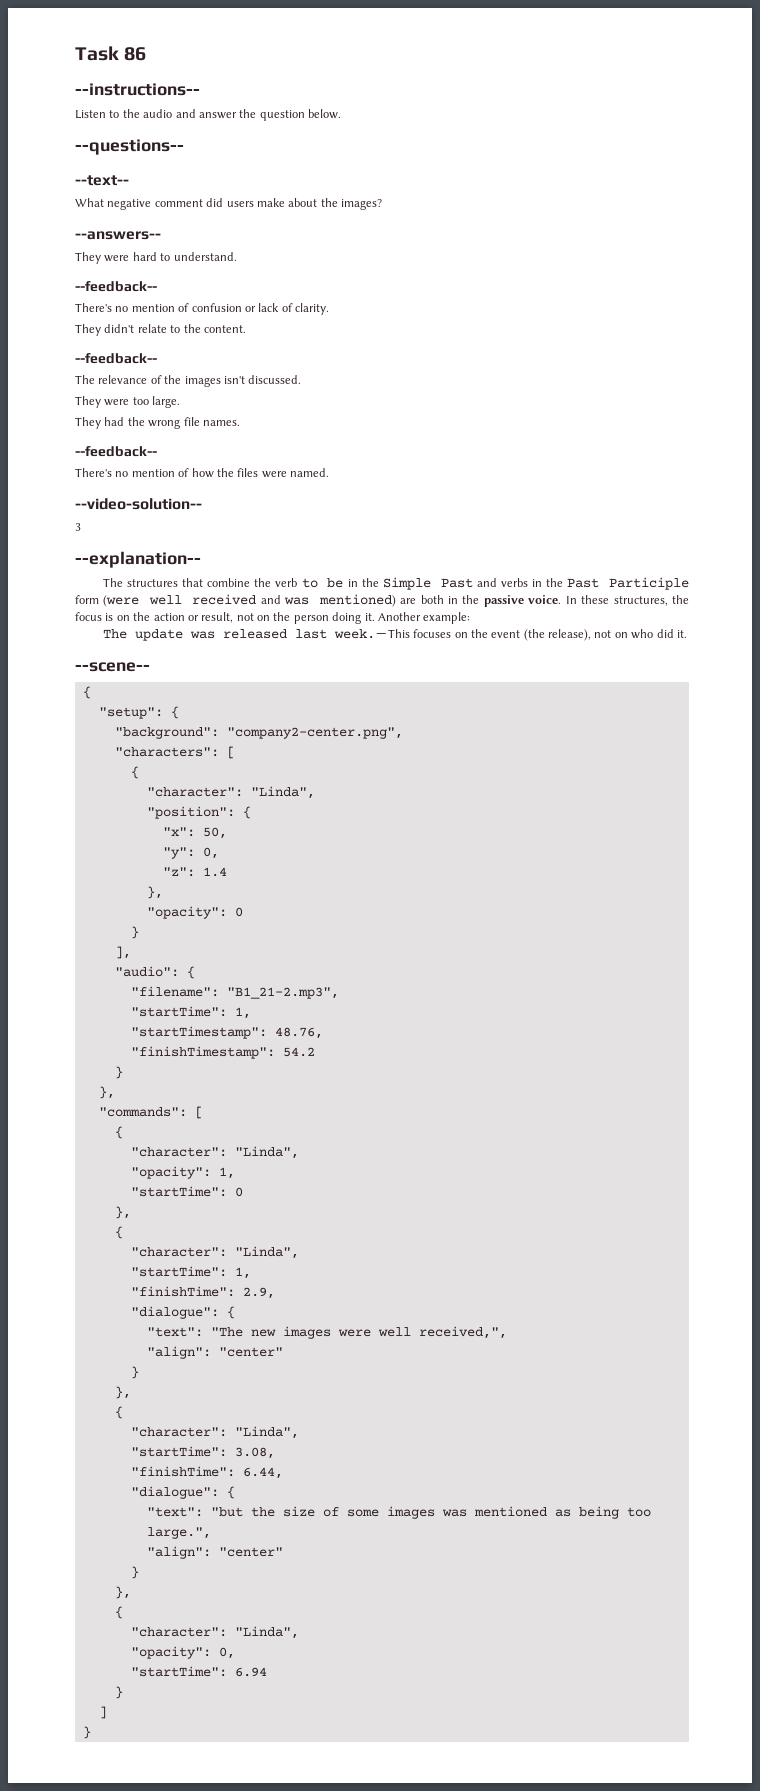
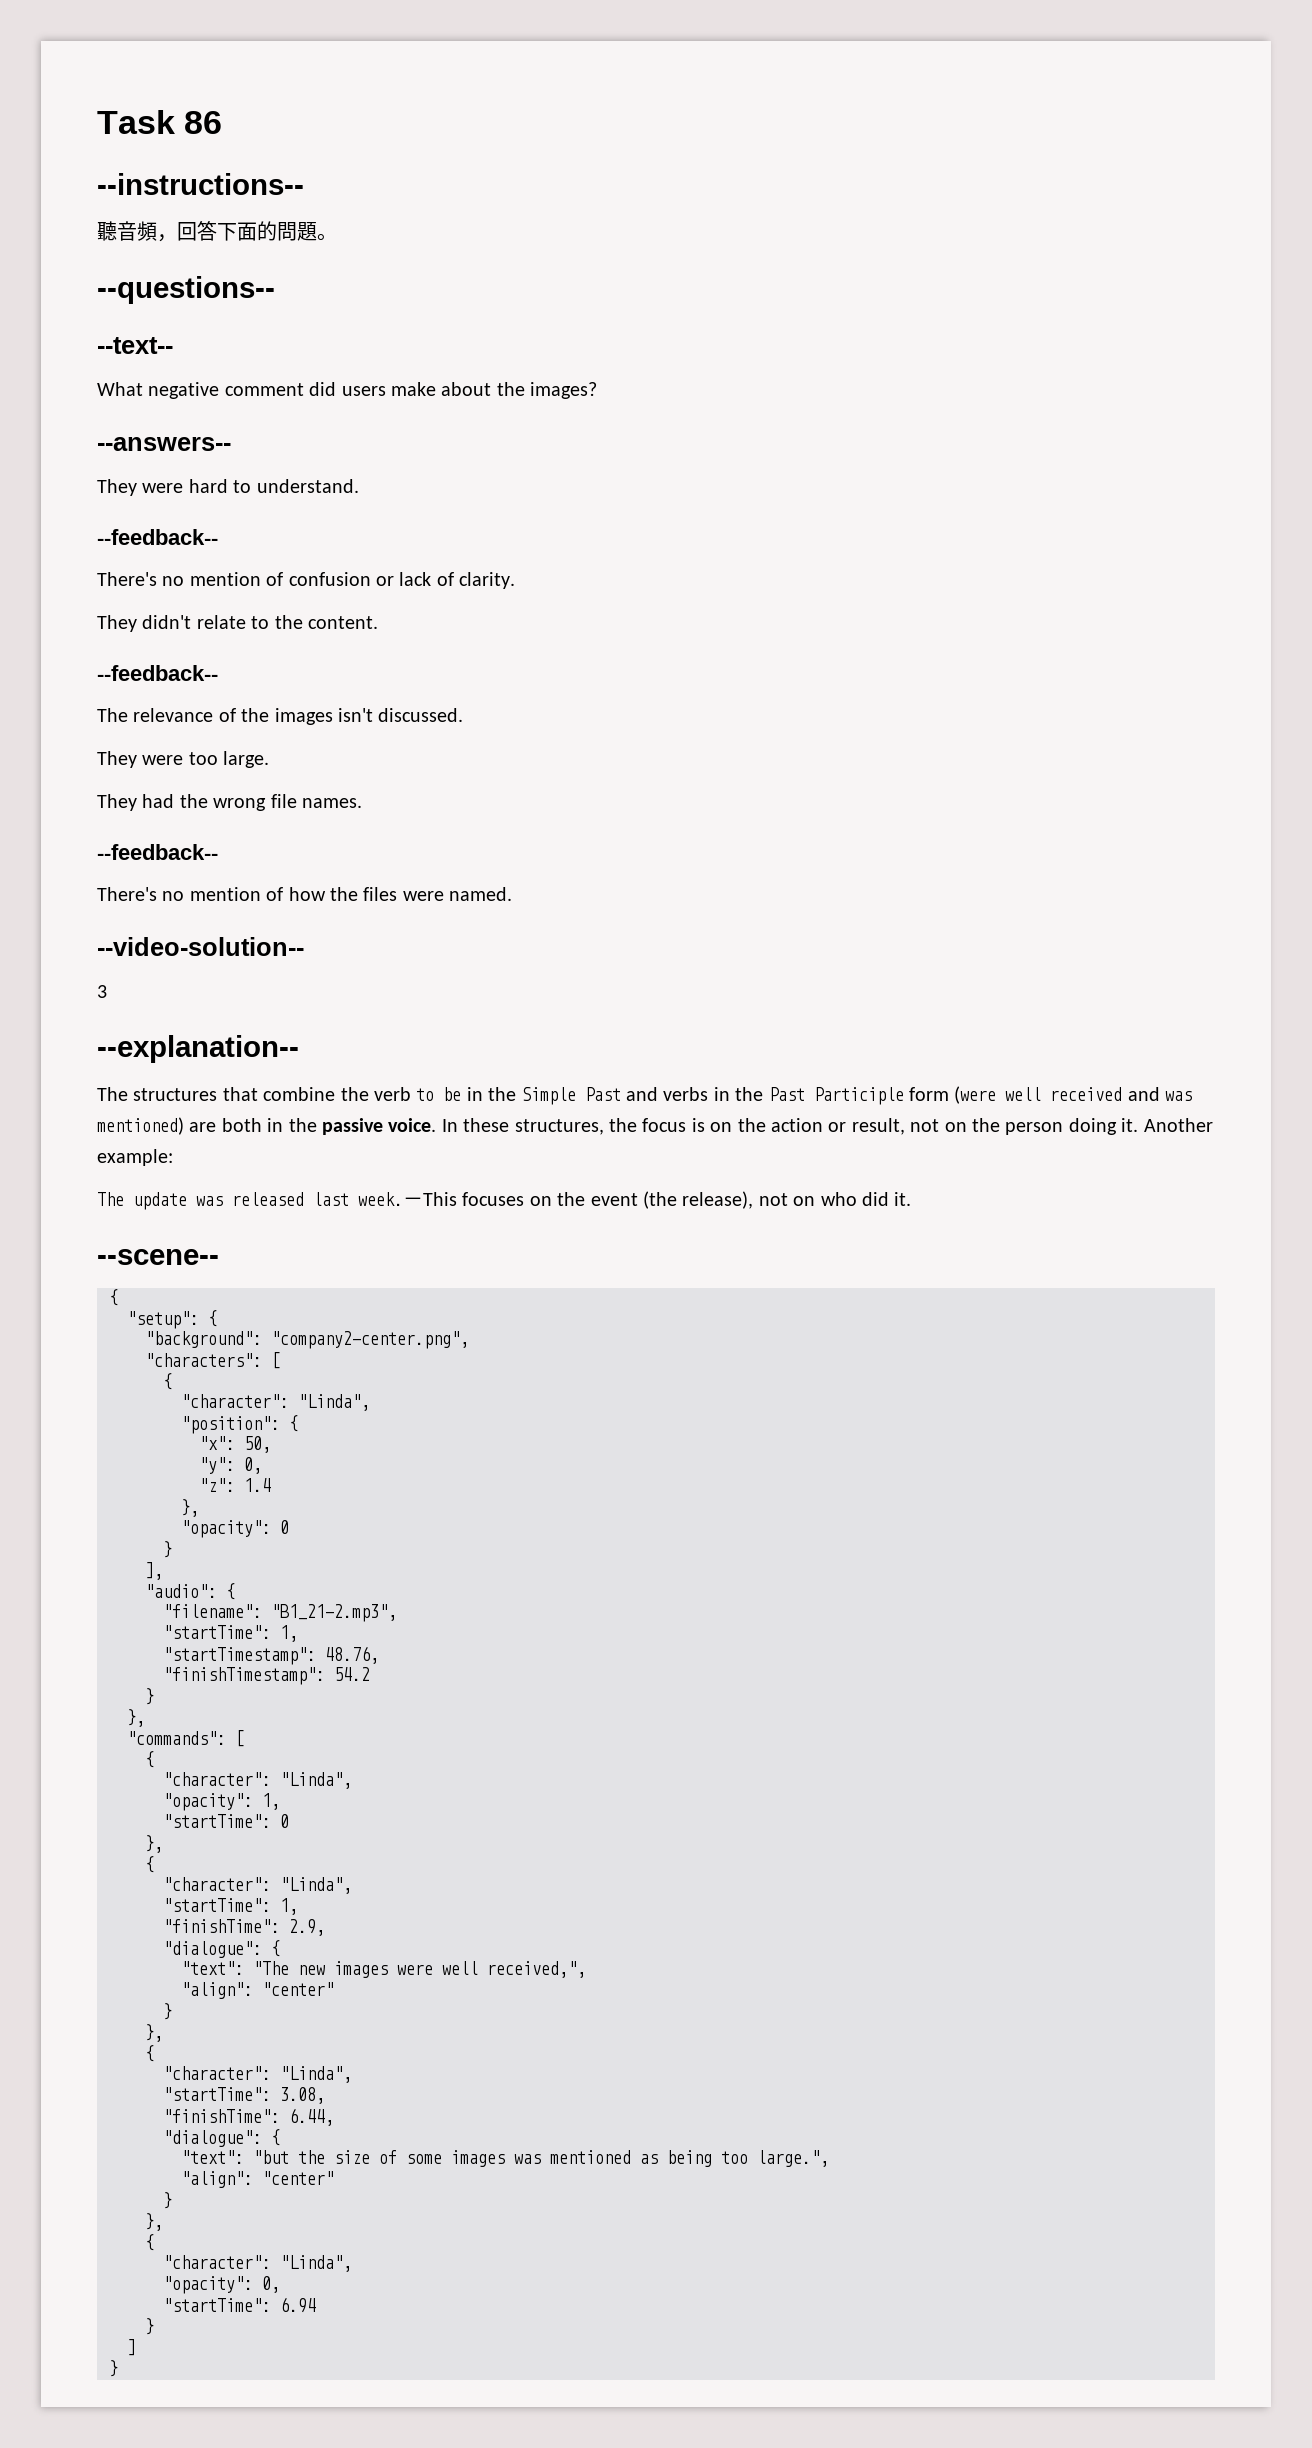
- Listen to the audio and answer the question below.
+ 聽音頻，回答下面的問題。

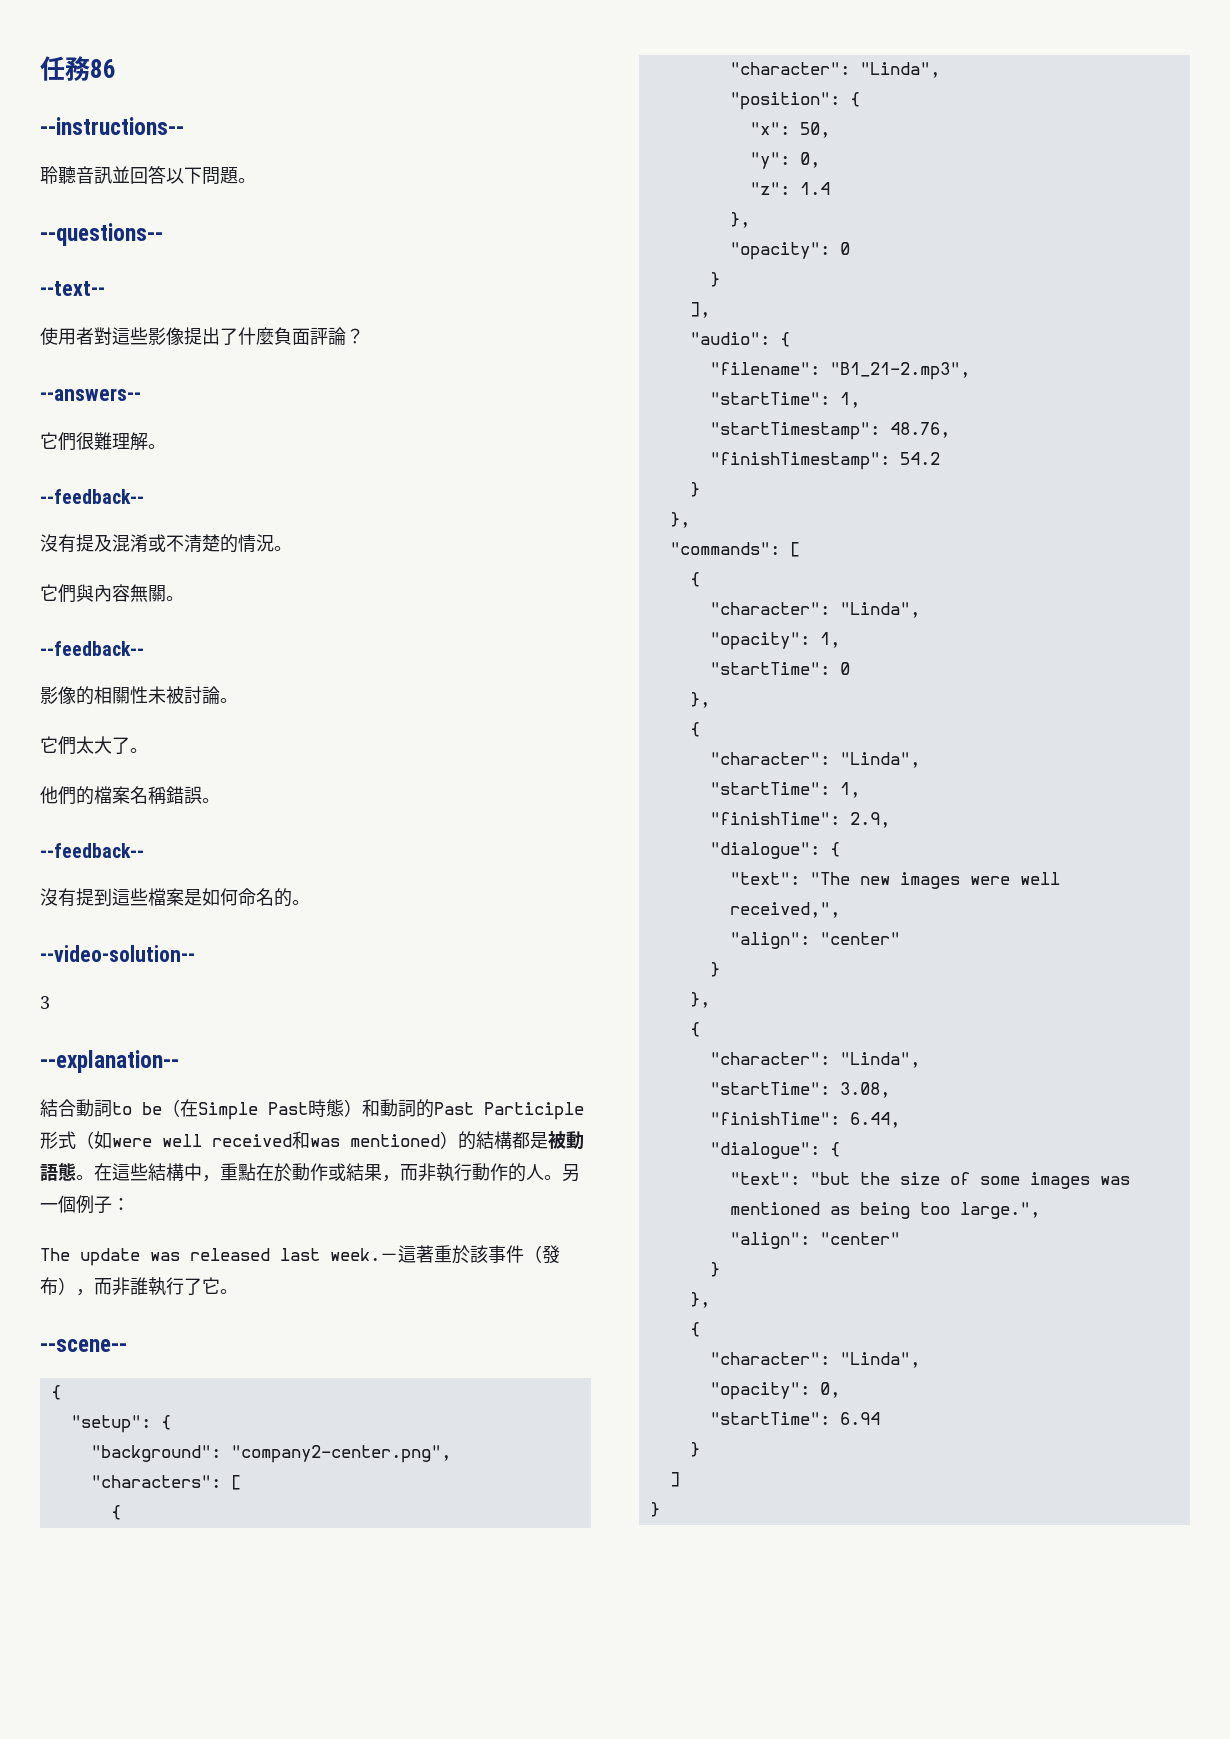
- Task 86
+ 任務86
- 聽音頻，回答下面的問題。
+ 聆聽音訊並回答以下問題。
- What negative comment did users make about the images?
+ 使用者對這些影像提出了什麼負面評論？
  --answers--
- They were hard to understand.
+ 它們很難理解。
  --feedback--
- There's no mention of confusion or lack of clarity.
- They didn't relate to the content.
+ 沒有提及混淆或不清楚的情況。
+ 它們與內容無關。
  --feedback--
- The relevance of the images isn't discussed.
- They were too large.
- They had the wrong file names.
+ 影像的相關性未被討論。
+ 它們太大了。
+ 他們的檔案名稱錯誤。
  --feedback--
- There's no mention of how the files were named.
+ 沒有提到這些檔案是如何命名的。
  --video-solution--
  3
  --explanation--
- The structures that combine the verb to be in the Simple Past and verbs in the Past Participle form (were well received and was mentioned) are both in the passive voice. In these structures, the focus is on the action or result, not on the person doing it. Another example:
+ 結合動詞to be（在Simple Past時態）和動詞的Past Participle形式（如were well received和was mentioned）的結構都是被動語態。在這些結構中，重點在於動作或結果，而非執行動作的人。另一個例子：
- －This focuses on the event (the release), not on who did it.
+ －這著重於該事件（發布），而非誰執行了它。

